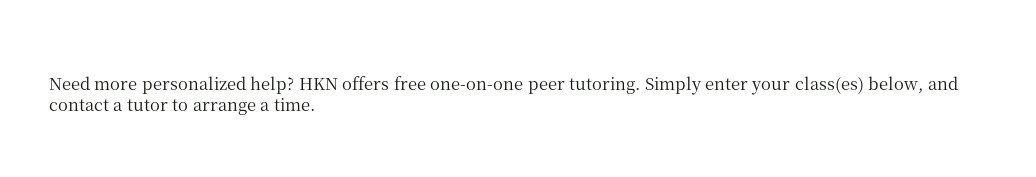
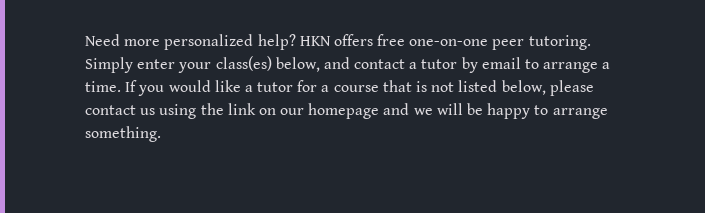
- Simply enter your class(es) below, and contact a tutor to arrange a time.
+ Simply enter your class(es) below, and contact a tutor by email to arrange a time.
+ If you would like a tutor for a course that is not listed below, please contact us using the link on our homepage and we will be happy to arrange something.

